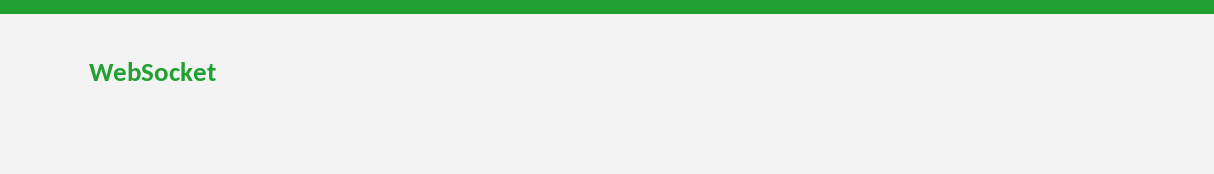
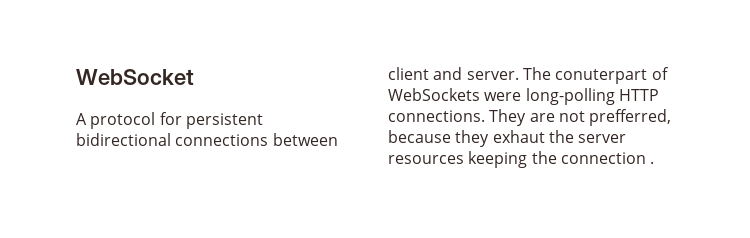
+ A protocol for persistent bidirectional connections between client and server. The conuterpart of WebSockets were long-polling HTTP connections. They are not prefferred, because they exhaut the server resources keeping the connection .

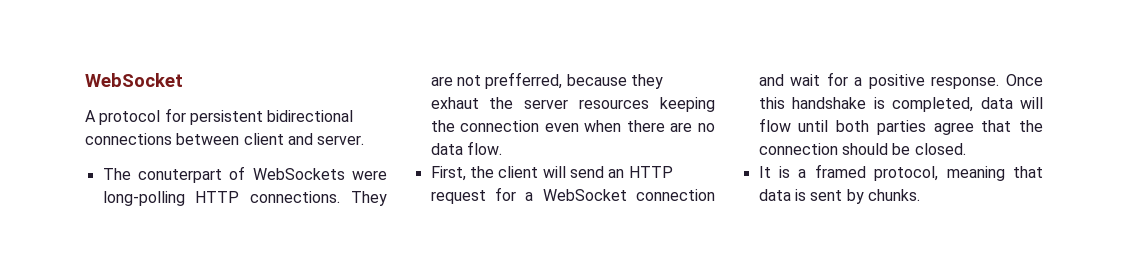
- A protocol for persistent bidirectional connections between client and server. The conuterpart of WebSockets were long-polling HTTP connections.
+ A protocol for persistent bidirectional connections between client and server.
+ The conuterpart of WebSockets were long-polling HTTP connections.
- They are not prefferred, because they exhaut the server resources keeping the connection .
+ They are not prefferred, because they exhaut the server resources keeping the connection even when there are no data flow.
+ First, the client will send an HTTP request for a WebSocket connection and wait for a positive response. Once this handshake is completed, data will flow until both parties agree that the connection should be closed.
+ It is a framed protocol, meaning that data is sent by chunks.

